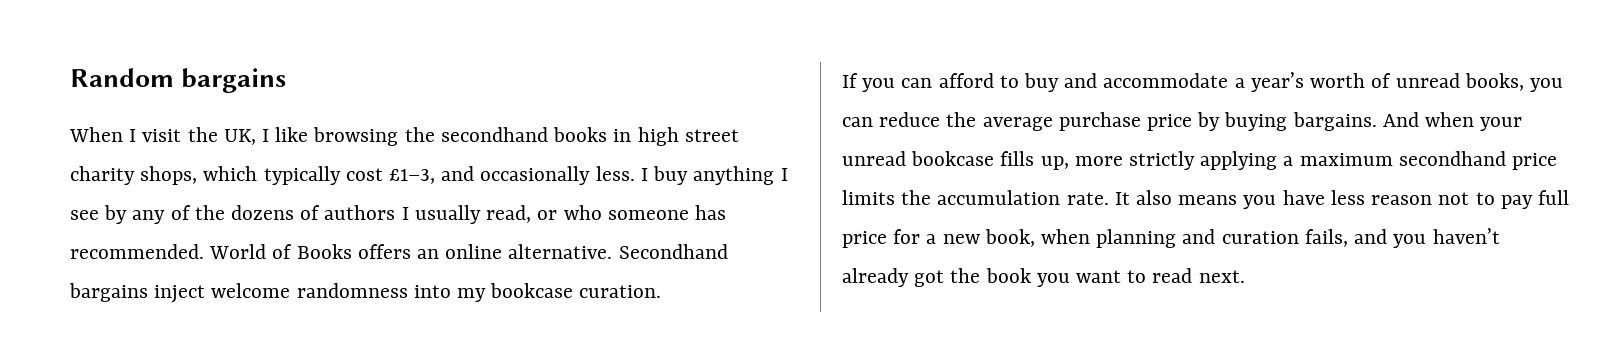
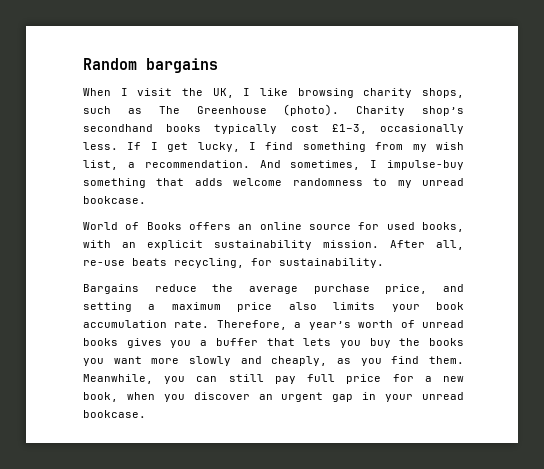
- When I visit the UK, I like browsing the secondhand books in high street charity shops, which typically cost £1–3, and occasionally less.
+ When I visit the UK, I like browsing charity shops, such as The Greenhouse (photo). Charity shop’s secondhand books typically cost £1–3, occasionally less.
- I buy anything I see by any of the dozens of authors I usually read, or who someone has recommended. World of Books offers an online alternative. Secondhand bargains inject welcome randomness into my bookcase curation.
- If you can afford to buy and accommodate a year’s worth of unread books, you can reduce the average purchase price by buying bargains. And when your unread bookcase fills up, more strictly applying a maximum secondhand price limits the accumulation rate. It also means you have less reason not to pay full price for a new book, when planning and curation fails, and you haven’t already got the book you want to read next.
+ If I get lucky, I find something from my wish list, a recommendation. And sometimes, I impulse-buy something that adds welcome randomness to my unread bookcase.
+ World of Books offers an online source for used books, with an explicit sustainability mission. After all, re-use beats recycling, for sustainability.
+ Bargains reduce the average purchase price, and setting a maximum price also limits your book accumulation rate. Therefore, a year’s worth of unread books gives you a buffer that lets you buy the books you want more slowly and cheaply, as you find them. Meanwhile, you can still pay full price for a new book, when you discover an urgent gap in your unread bookcase.

